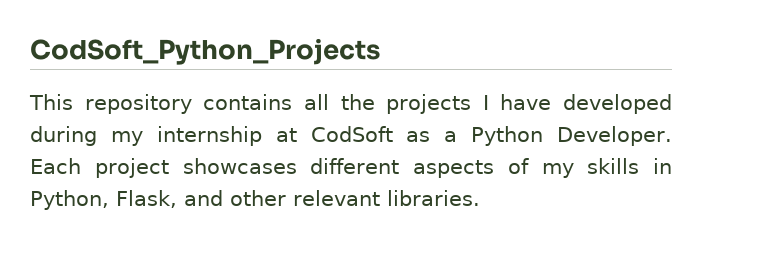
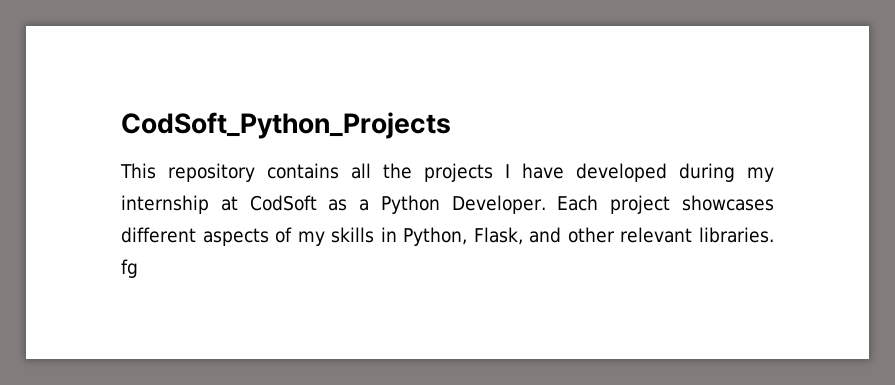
- Each project showcases different aspects of my skills in Python, Flask, and other relevant libraries.
+ Each project showcases different aspects of my skills in Python, Flask, and other relevant libraries. fg

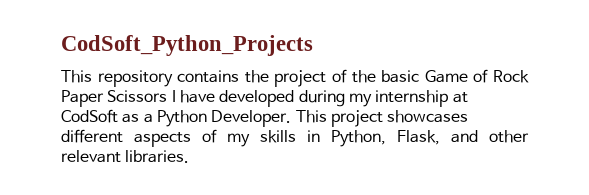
- This repository contains all the projects I have developed during my internship at CodSoft as a Python Developer.
+ This repository contains the project of the basic Game of Rock Paper Scissors I have developed during my internship at CodSoft as a Python Developer.
- Each project showcases different aspects of my skills in Python, Flask, and other relevant libraries. fg
+ This project showcases different aspects of my skills in Python, Flask, and other relevant libraries.

